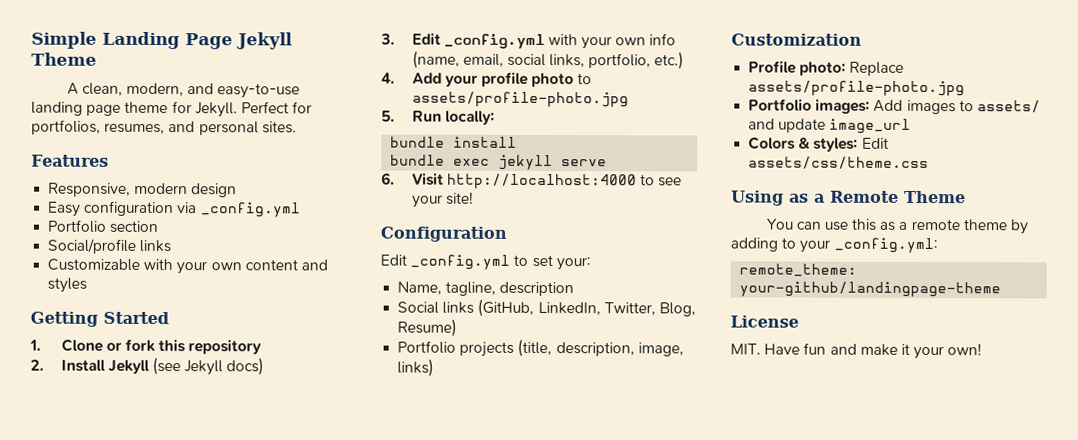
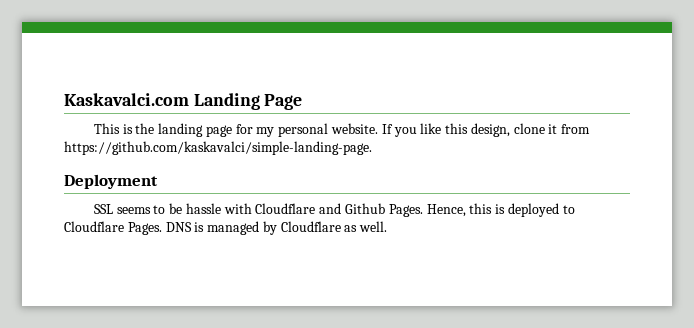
- Simple Landing Page Jekyll Theme
- A clean, modern, and easy-to-use landing page theme for Jekyll. Perfect for portfolios, resumes, and personal sites.
- Features
- Responsive, modern design
- Easy configuration via _config.yml
- Portfolio section
- Social/profile links
- Customizable with your own content and styles
- Getting Started
- 1. Clone or fork this repository
- 2. Install Jekyll (see Jekyll docs)
- 3. Edit _config.yml with your own info (name, email, social links, portfolio, etc.)
- 4. Add your profile photo to assets/profile-photo.jpg
- 5. Run locally:
- bundle install
- bundle exec jekyll serve
- 6. Visit http://localhost:4000 to see your site!
- Configuration
- Edit _config.yml to set your:
- Name, tagline, description
- Social links (GitHub, LinkedIn, Twitter, Blog, Resume)
- Portfolio projects (title, description, image, links)
- Customization
- Profile photo: Replace assets/profile-photo.jpg
- Portfolio images: Add images to assets/ and update image_url
- Colors & styles: Edit assets/css/theme.css
- Using as a Remote Theme
- You can use this as a remote theme by adding to your _config.yml:
- remote_theme: your-github/landingpage-theme
- License
- MIT. Have fun and make it your own!
+ Kaskavalci.com Landing Page
+ This is the landing page for my personal website. If you like this design, clone it from https://github.com/kaskavalci/simple-landing-page.
+ Deployment
+ SSL seems to be hassle with Cloudflare and Github Pages. Hence, this is deployed to Cloudflare Pages. DNS is managed by Cloudflare as well.

